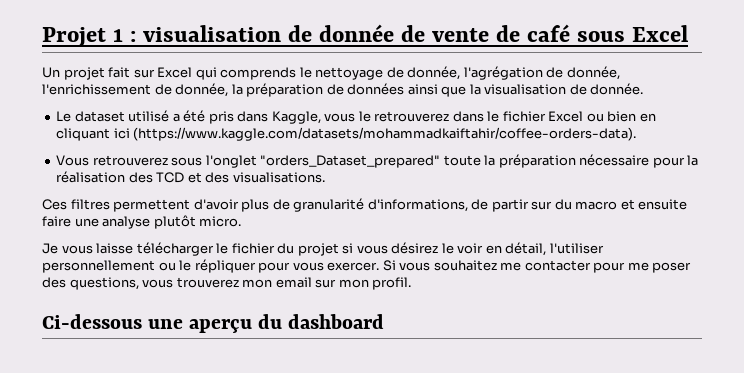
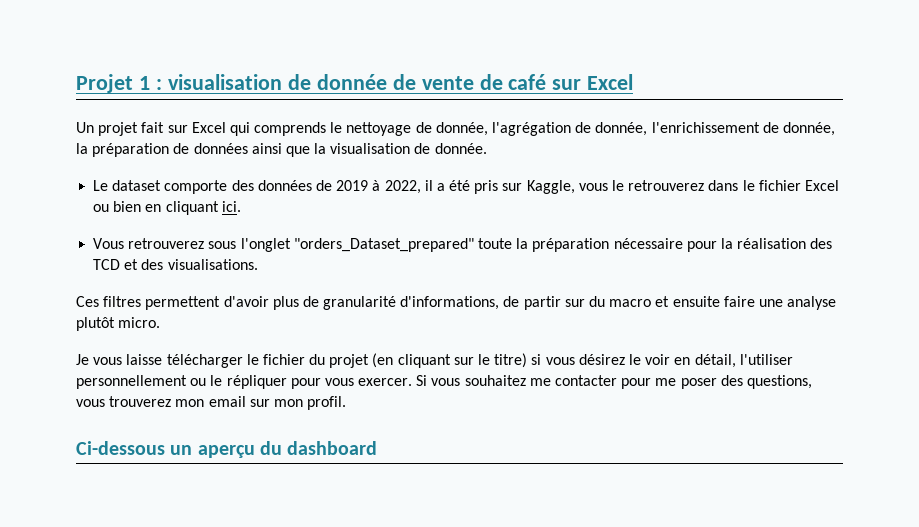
- Projet 1 : visualisation de donnée de vente de café sous Excel
+ Projet 1 : visualisation de donnée de vente de café sur Excel
- Le dataset utilisé a été pris dans Kaggle, vous le retrouverez dans le fichier Excel ou bien en cliquant ici (https://www.kaggle.com/datasets/mohammadkaiftahir/coffee-orders-data).
+ Le dataset comporte des données de 2019 à 2022, il a été pris sur Kaggle, vous le retrouverez dans le fichier Excel ou bien en cliquant ici.
- Je vous laisse télécharger le fichier du projet si vous désirez le voir en détail, l'utiliser personnellement ou le répliquer pour vous exercer.
+ Je vous laisse télécharger le fichier du projet (en cliquant sur le titre) si vous désirez le voir en détail, l'utiliser personnellement ou le répliquer pour vous exercer.
- Ci-dessous une aperçu du dashboard
+ Ci-dessous un aperçu du dashboard

